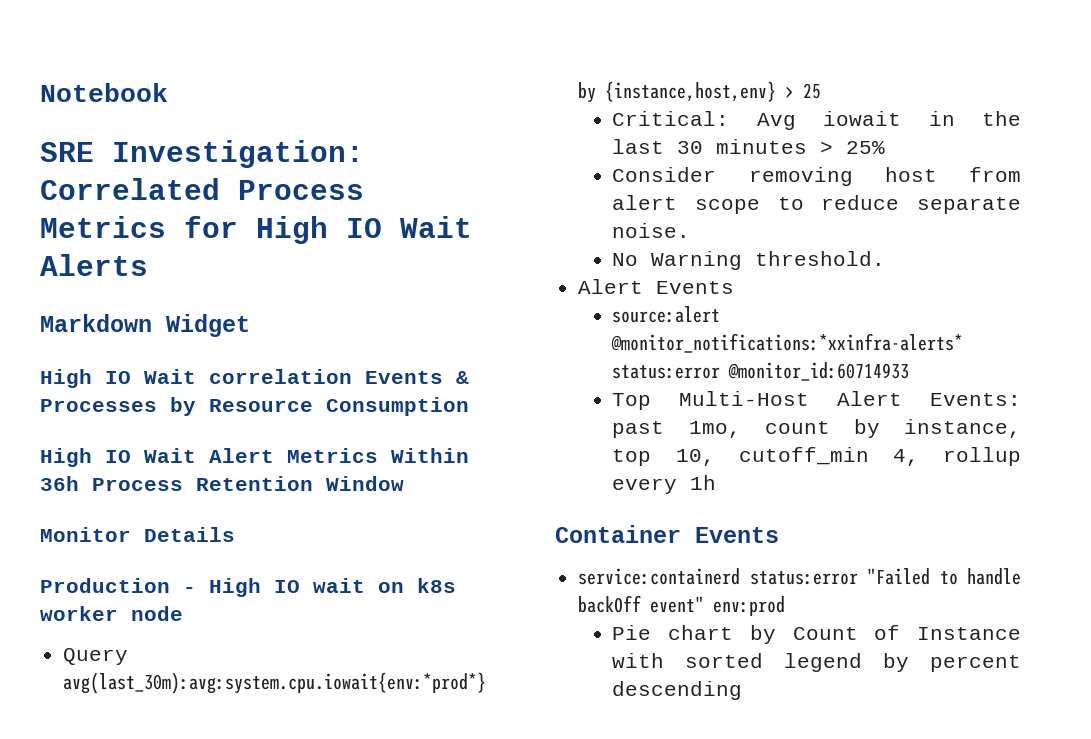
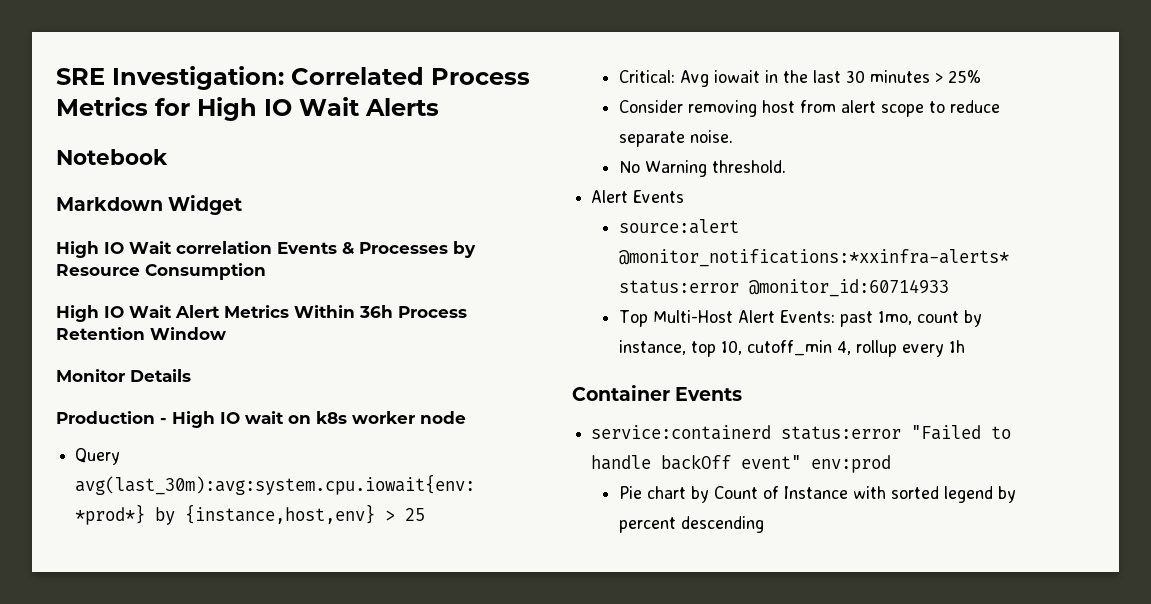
- Notebook
+ Notebook

